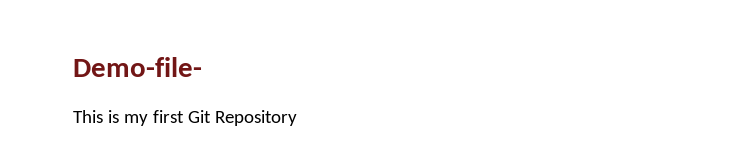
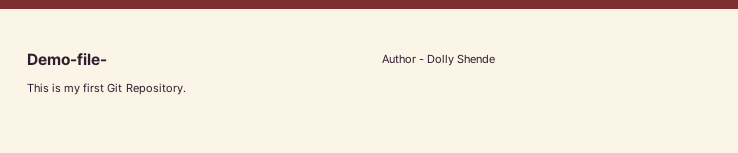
- This is my first Git Repository
+ This is my first Git Repository.
+ Author - Dolly Shende

